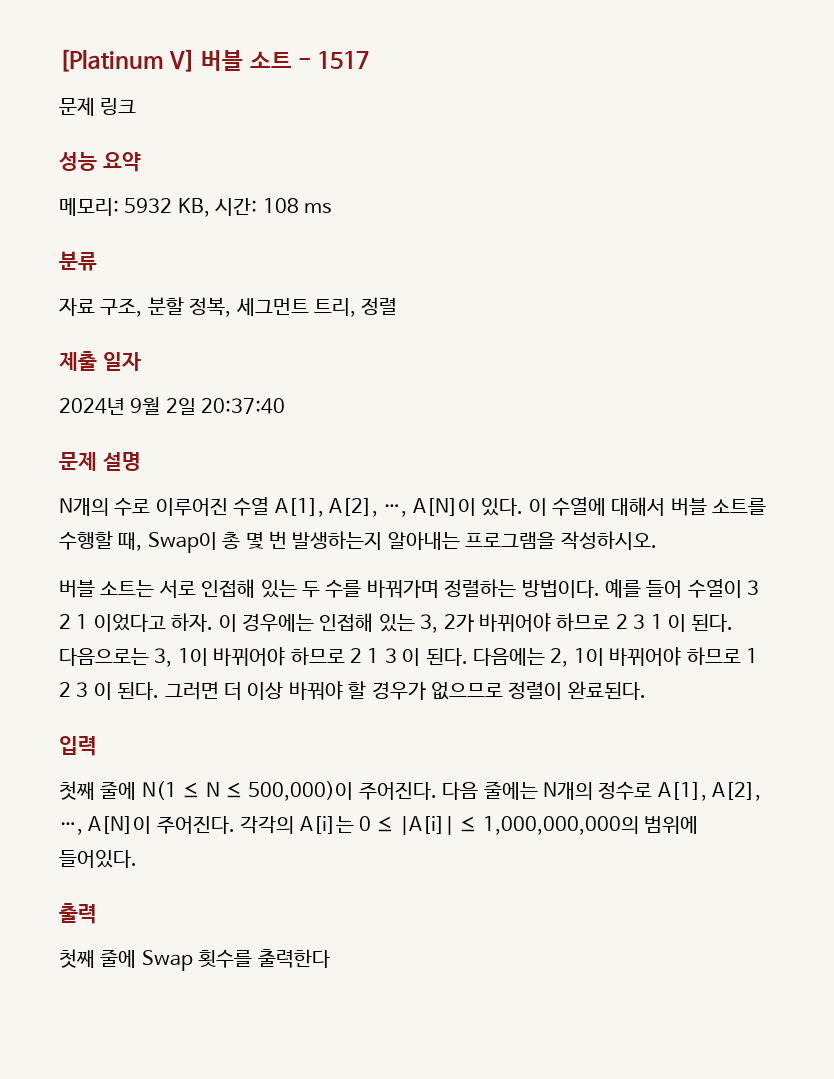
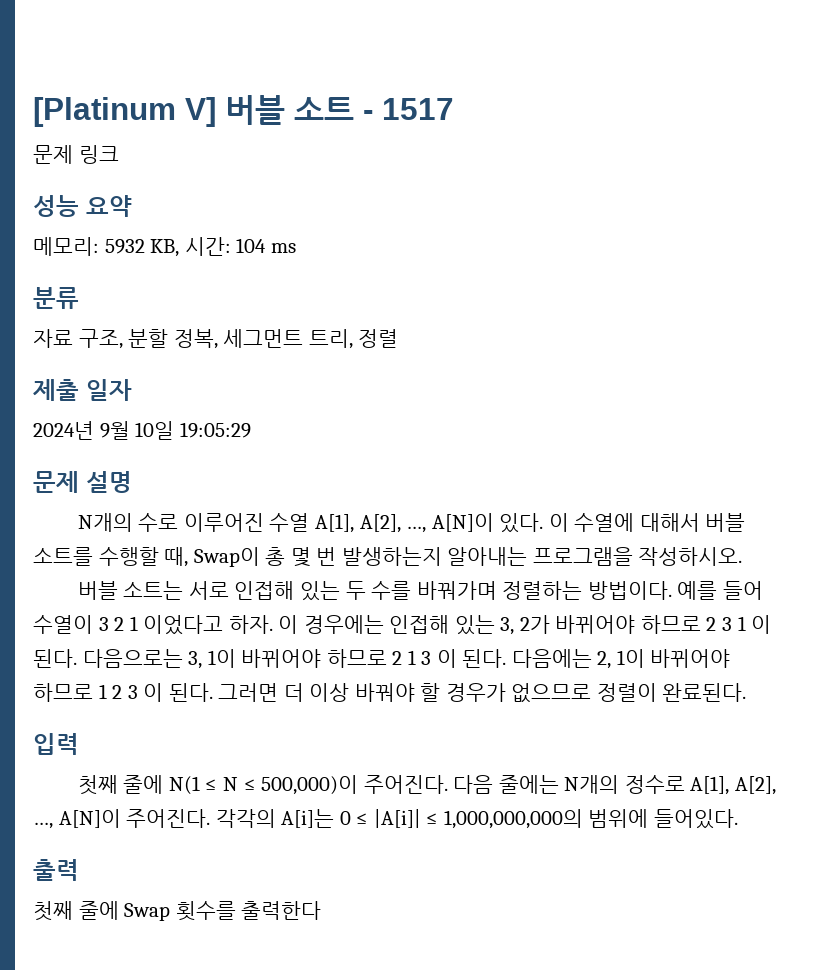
- 메모리: 5932 KB, 시간: 108 ms
+ 메모리: 5932 KB, 시간: 104 ms
- 2024년 9월 2일 20:37:40
+ 2024년 9월 10일 19:05:29

